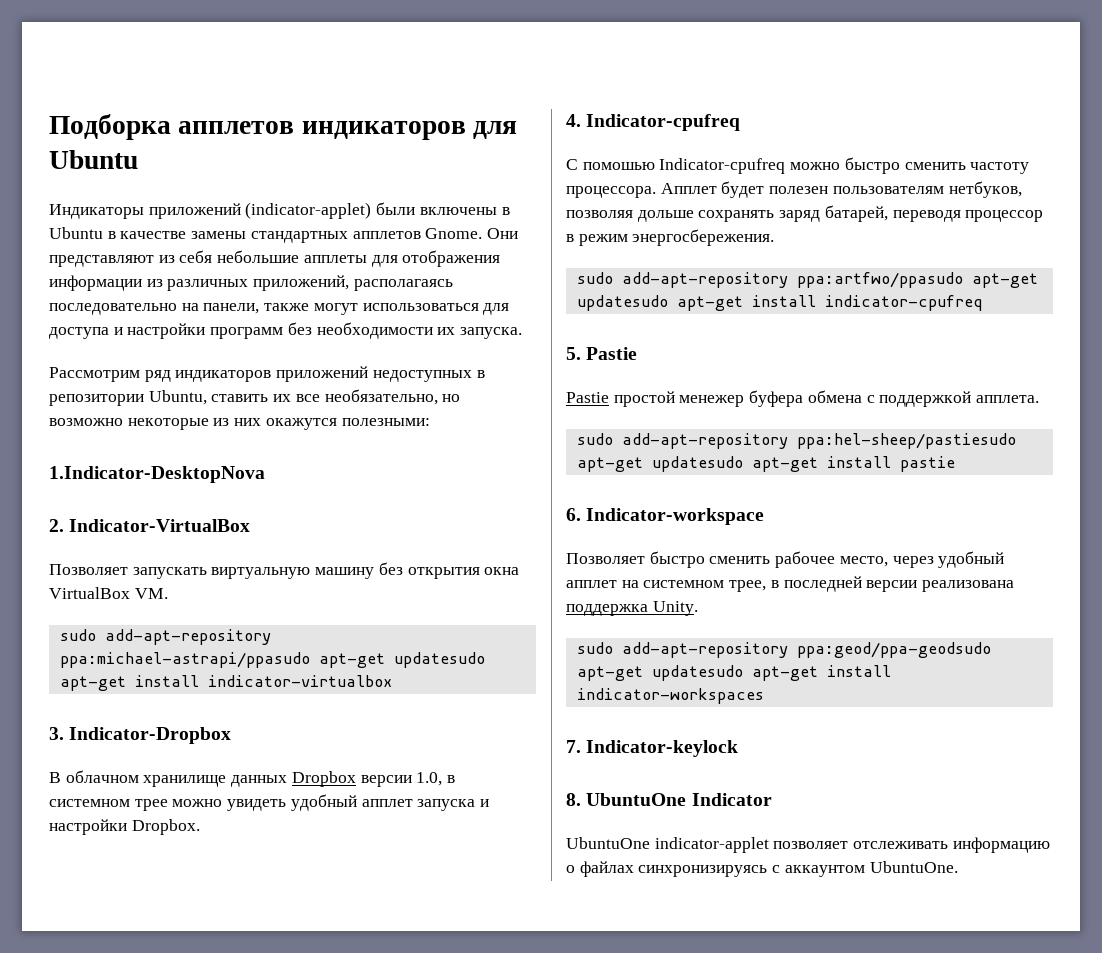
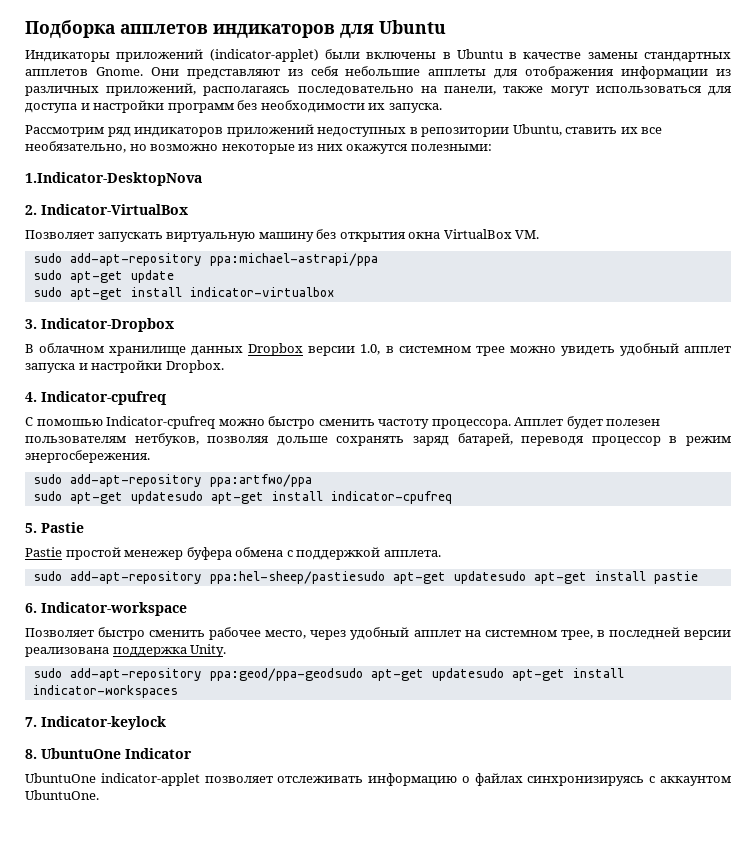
- sudo add-apt-repository ppa:michael-astrapi/ppasudo apt-get updatesudo apt-get install indicator-virtualbox
+ sudo add-apt-repository ppa:michael-astrapi/ppa
+ sudo apt-get update
+ sudo apt-get install indicator-virtualbox
- sudo add-apt-repository ppa:artfwo/ppasudo apt-get updatesudo apt-get install indicator-cpufreq
+ sudo add-apt-repository ppa:artfwo/ppa
+ sudo apt-get updatesudo apt-get install indicator-cpufreq

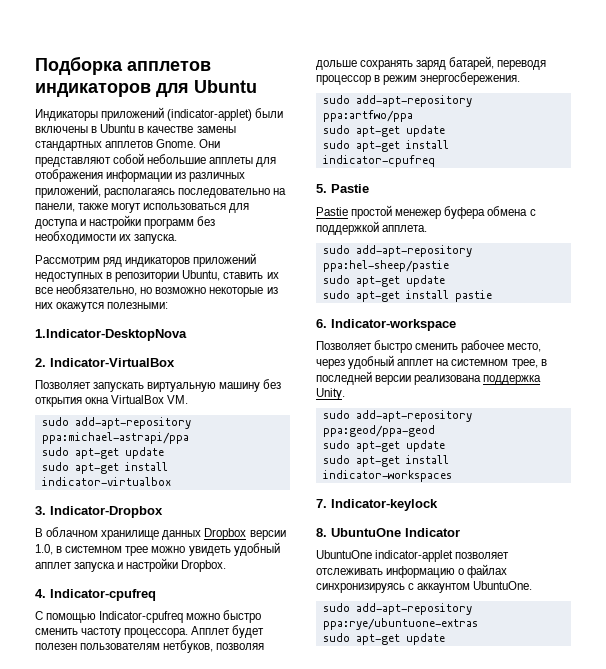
- Они представляют из себя небольшие апплеты для отображения информации из различных приложений, располагаясь последовательно на панели, также могут использоваться для доступа и настройки программ без необходимости их запуска.
+ Они представляют собой небольшие апплеты для отображения информации из различных приложений, располагаясь последовательно на панели, также могут использоваться для доступа и настройки программ без необходимости их запуска.
- С помошью Indicator-cpufreq можно быстро сменить частоту процессора.
+ С помощью Indicator-cpufreq можно быстро сменить частоту процессора.
  sudo add-apt-repository ppa:artfwo/ppa
- sudo apt-get updatesudo apt-get install indicator-cpufreq
+ sudo apt-get update
+ sudo apt-get install indicator-cpufreq
- sudo add-apt-repository ppa:hel-sheep/pastiesudo apt-get updatesudo apt-get install pastie
+ sudo add-apt-repository ppa:hel-sheep/pastie
+ sudo apt-get update
+ sudo apt-get install pastie
- sudo add-apt-repository ppa:geod/ppa-geodsudo apt-get updatesudo apt-get install indicator-workspaces
+ sudo add-apt-repository ppa:geod/ppa-geod
+ sudo apt-get update
+ sudo apt-get install indicator-workspaces
+ sudo add-apt-repository ppa:rye/ubuntuone-extras
+ sudo apt-get update

